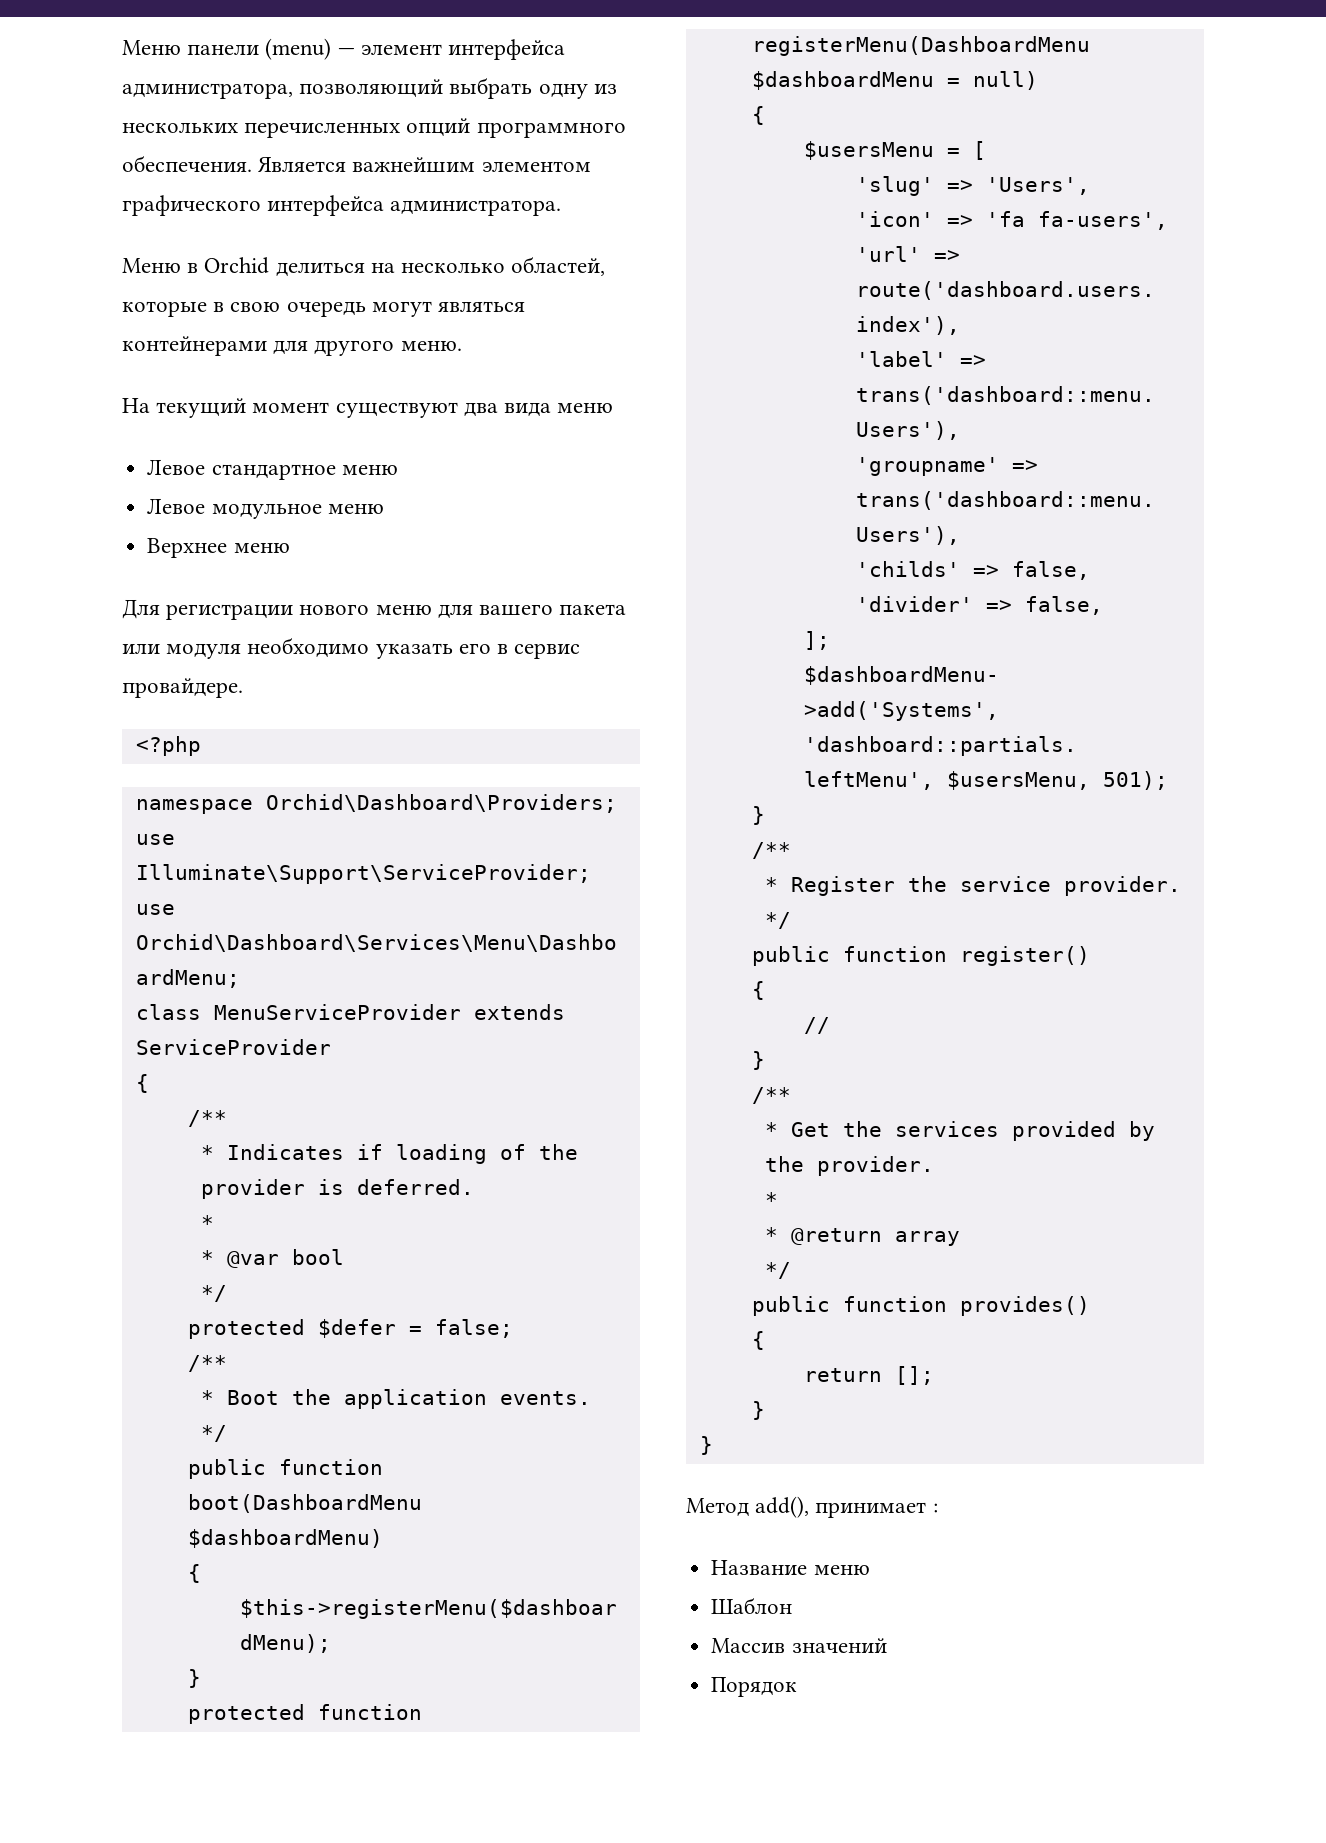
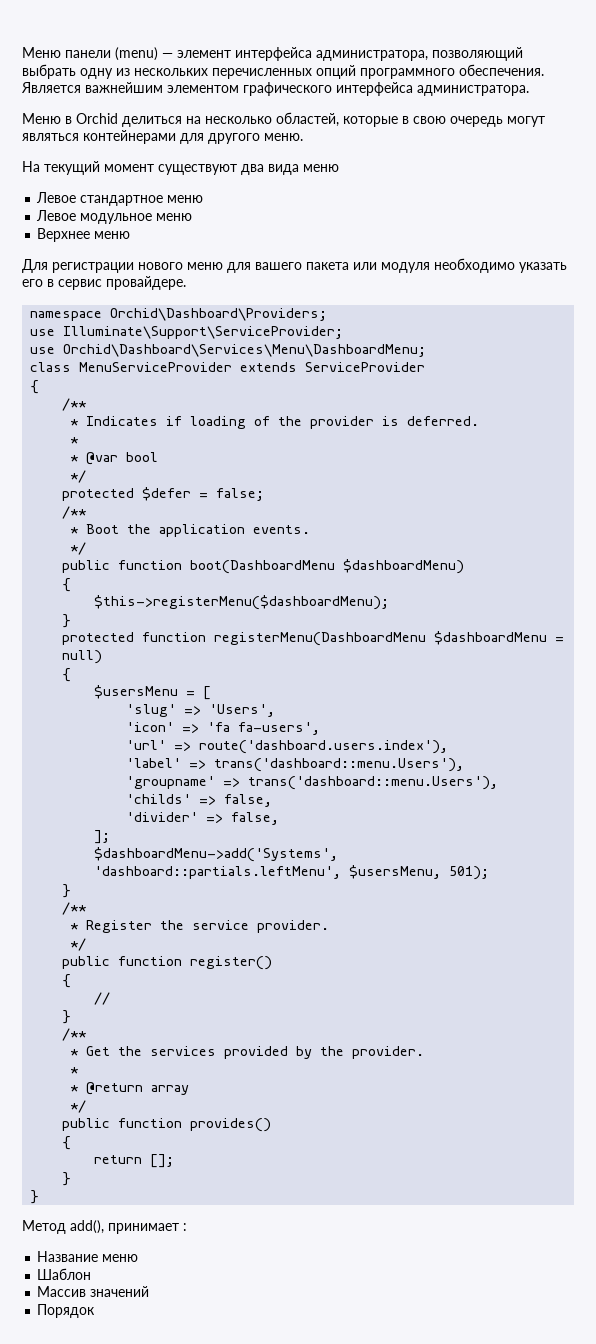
- <?php

